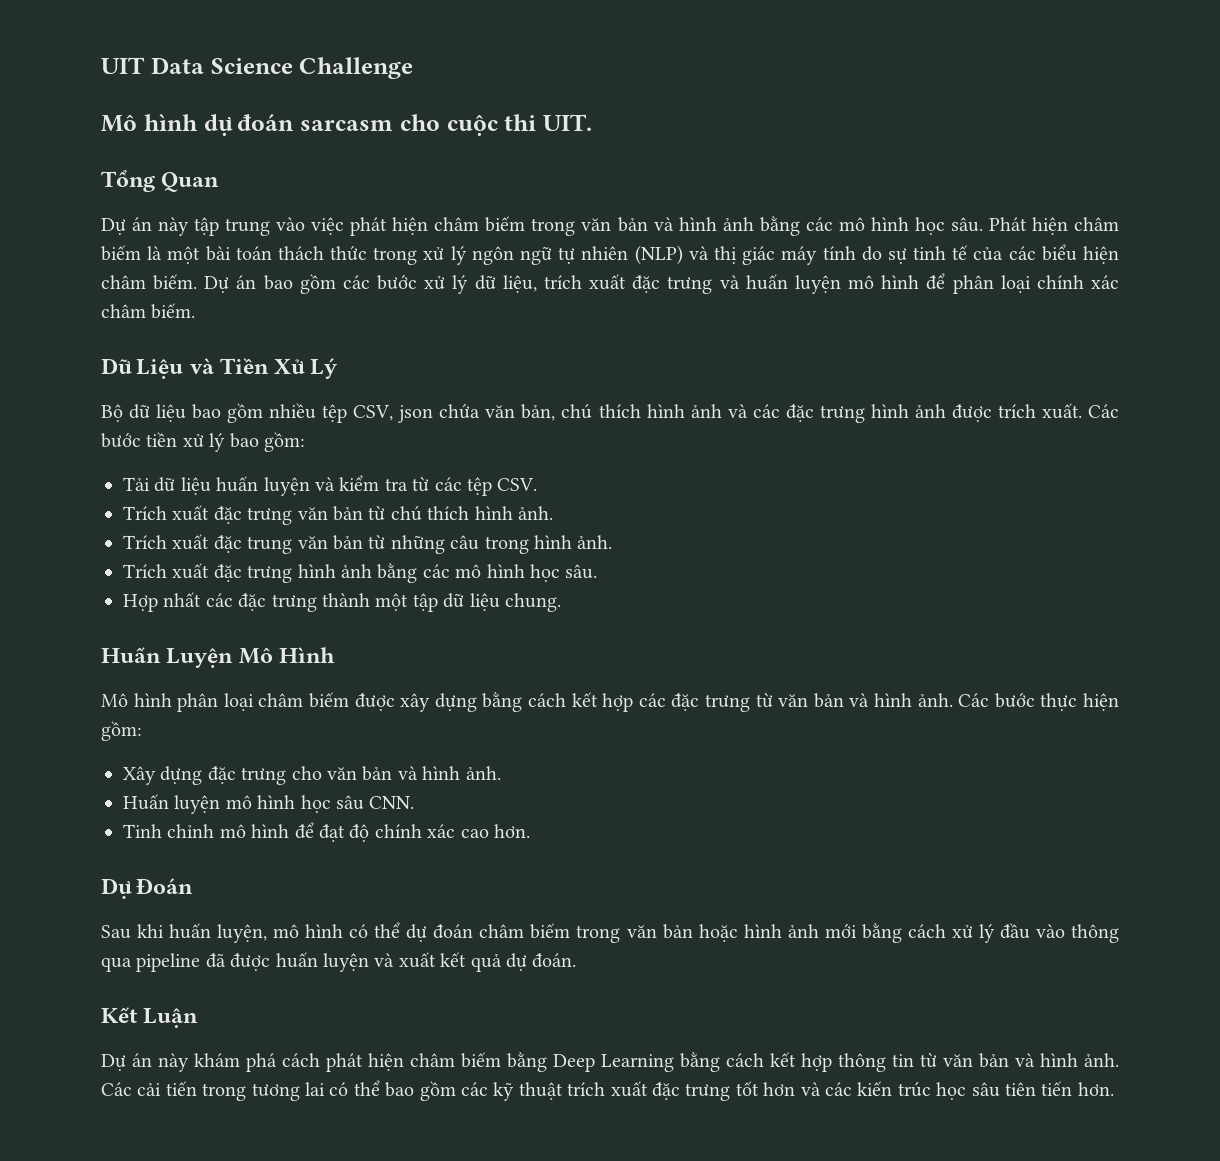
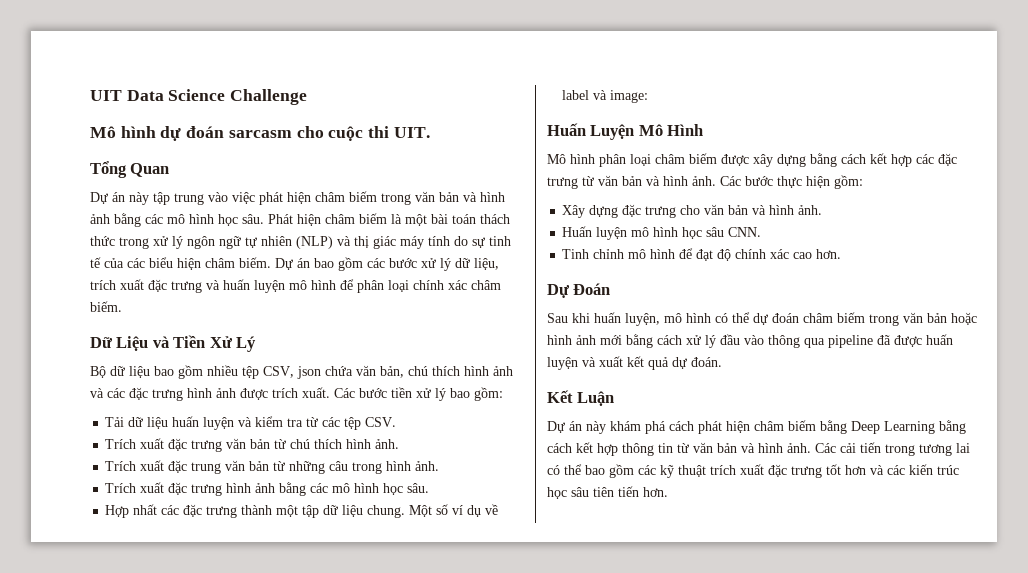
+ Một số ví dụ về label và image:

